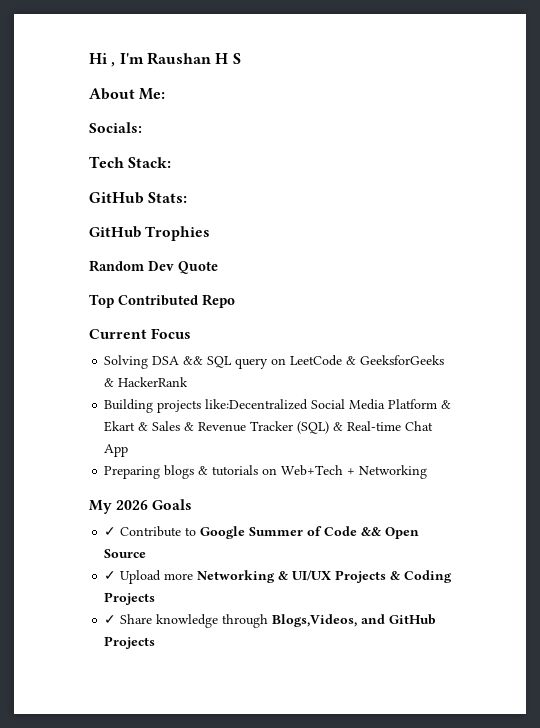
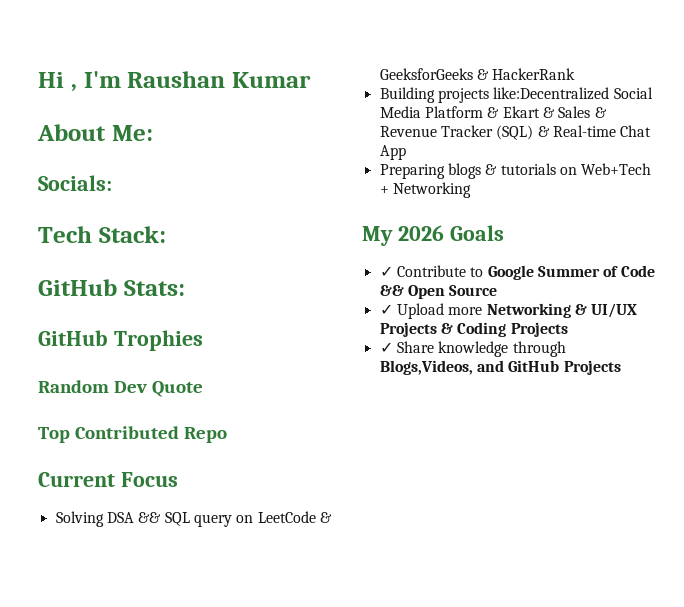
- Hi , I'm Raushan H S
+ Hi , I'm Raushan Kumar

